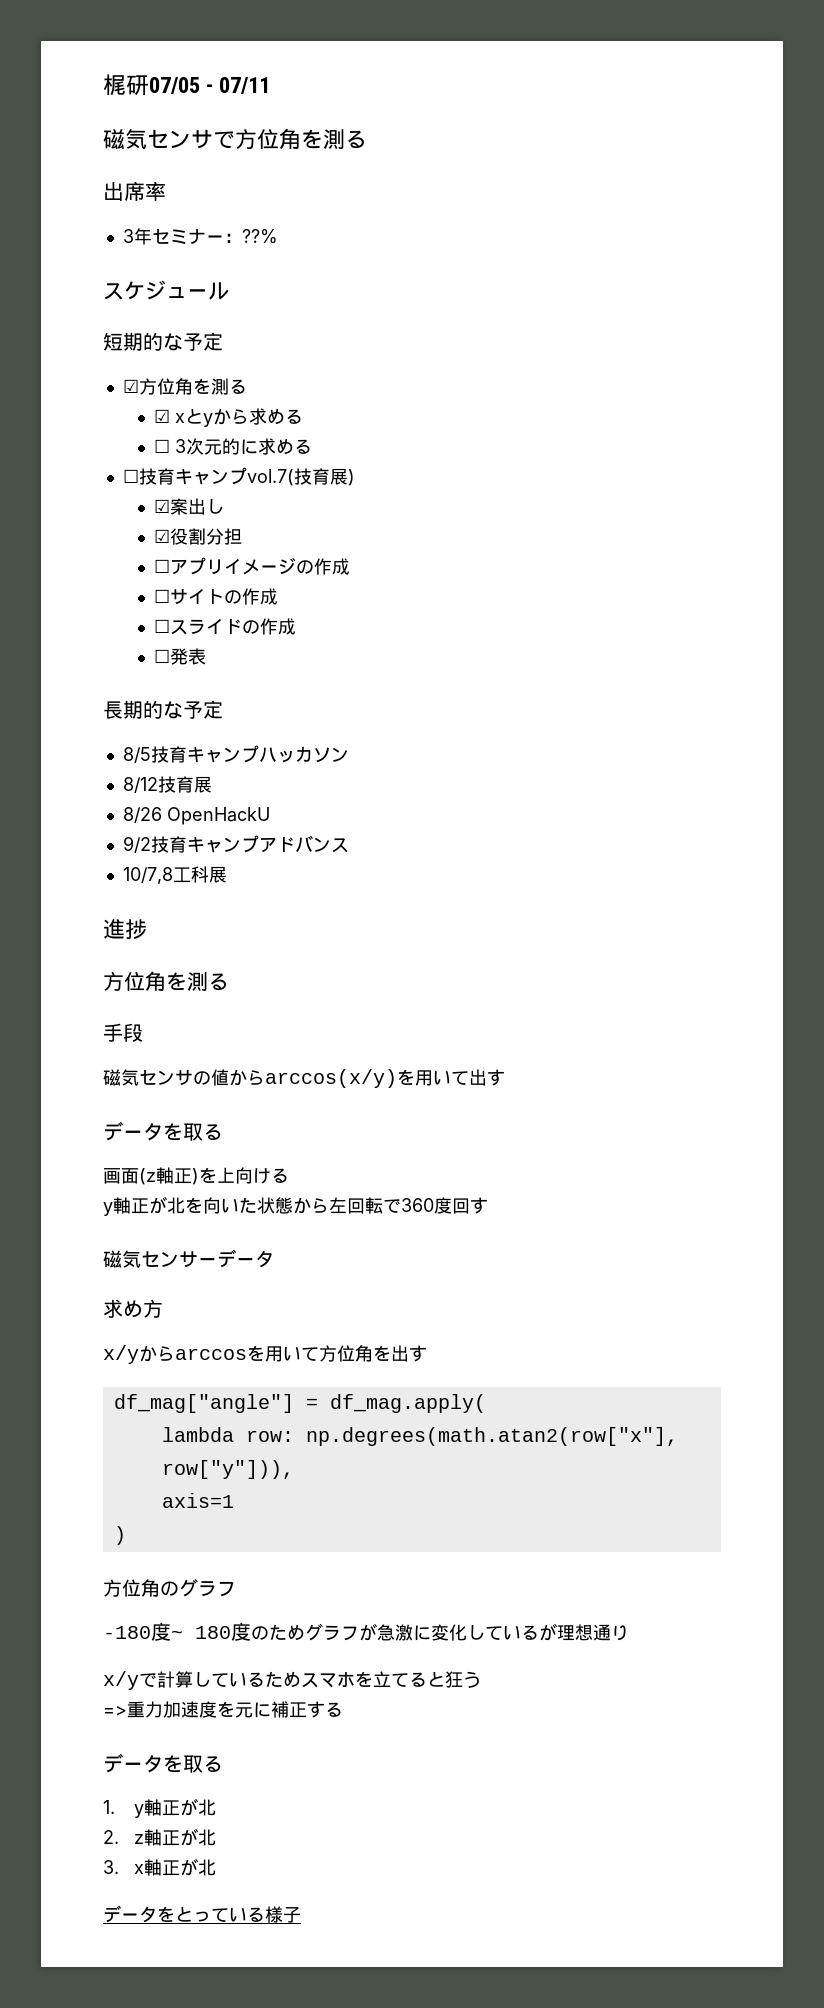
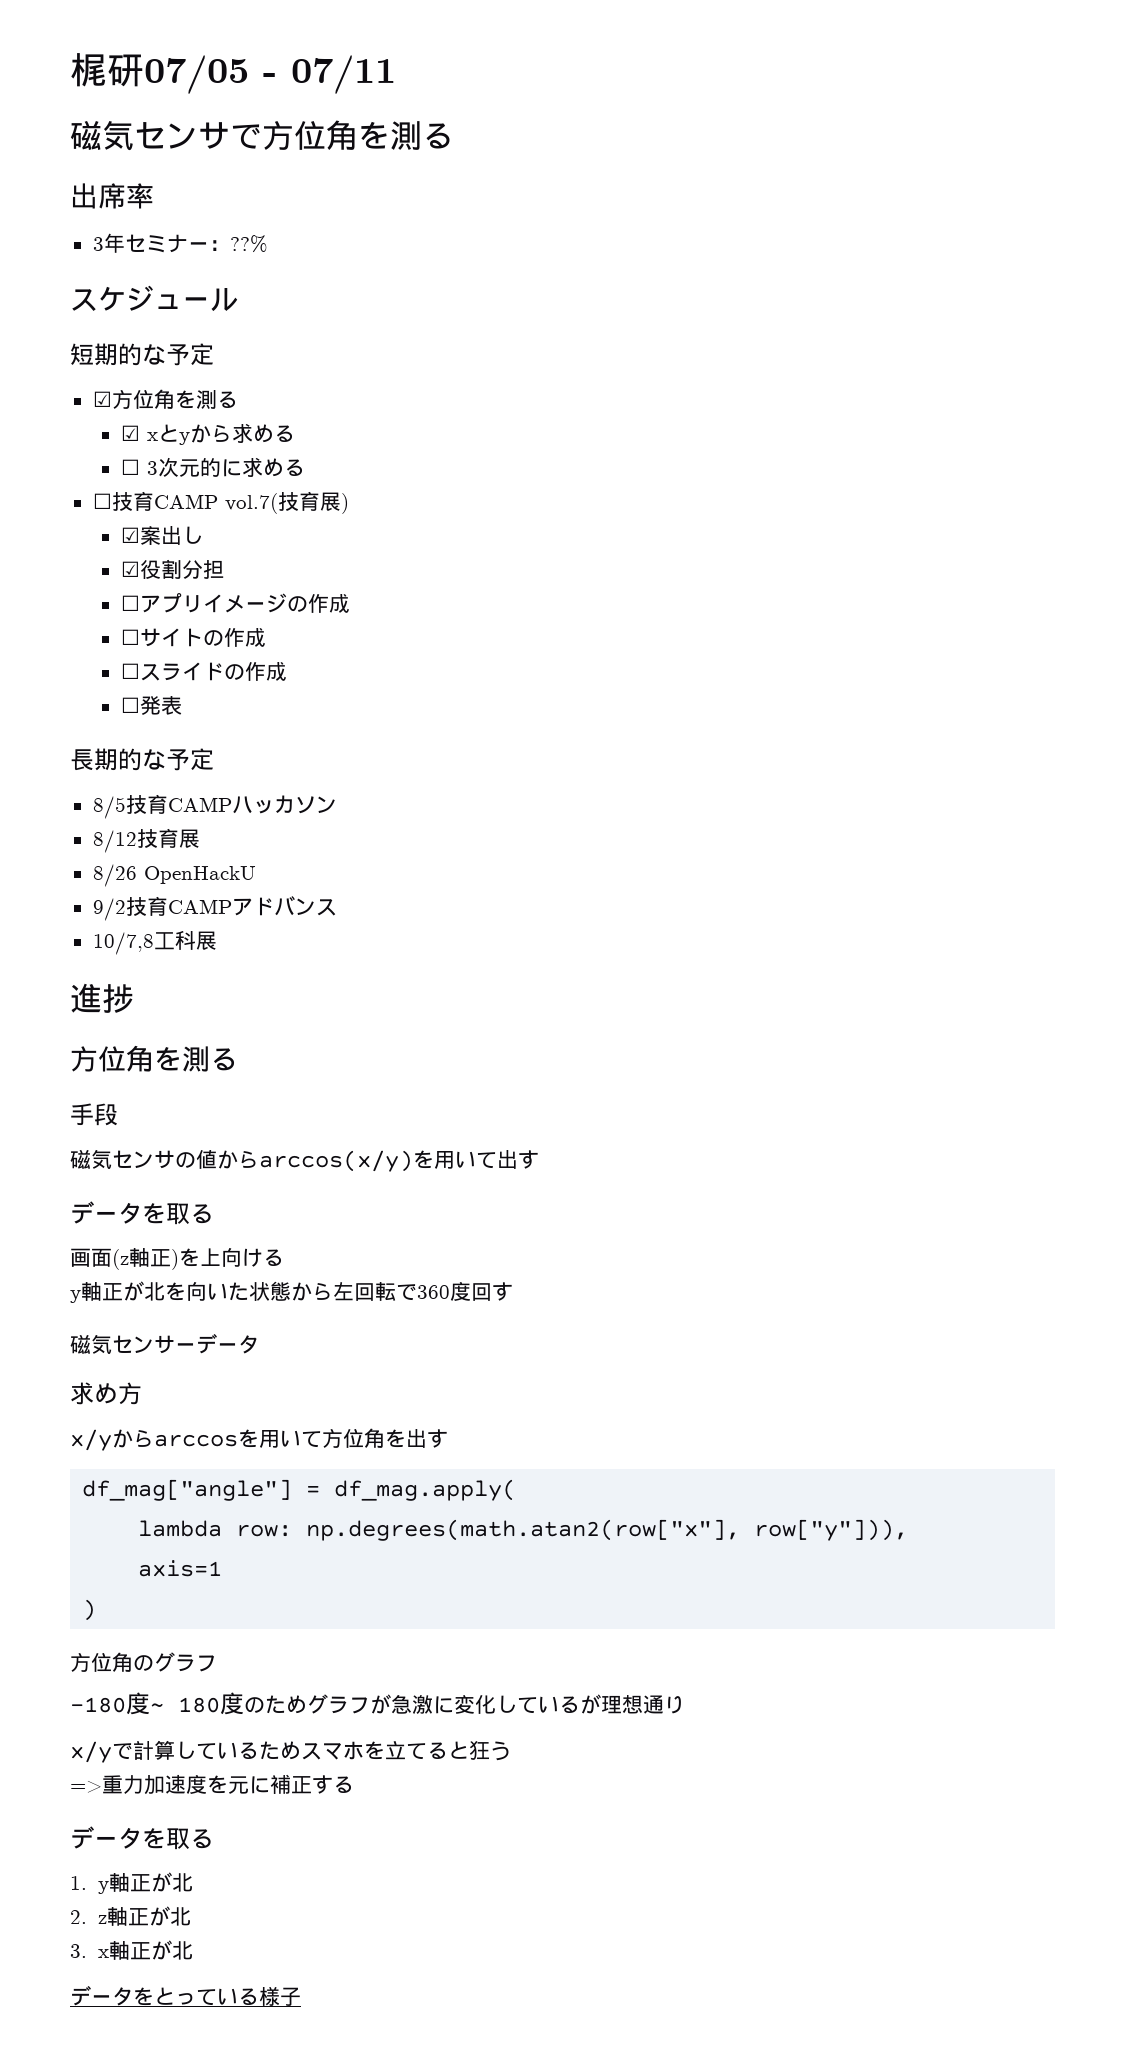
- ☐技育キャンプvol.7(技育展)
+ ☐技育CAMP vol.7(技育展)
- 8/5技育キャンプハッカソン
+ 8/5技育CAMPハッカソン
- 9/2技育キャンプアドバンス
+ 9/2技育CAMPアドバンス

